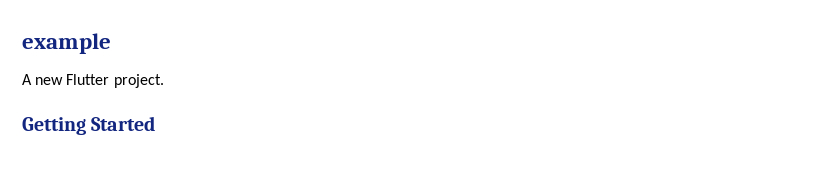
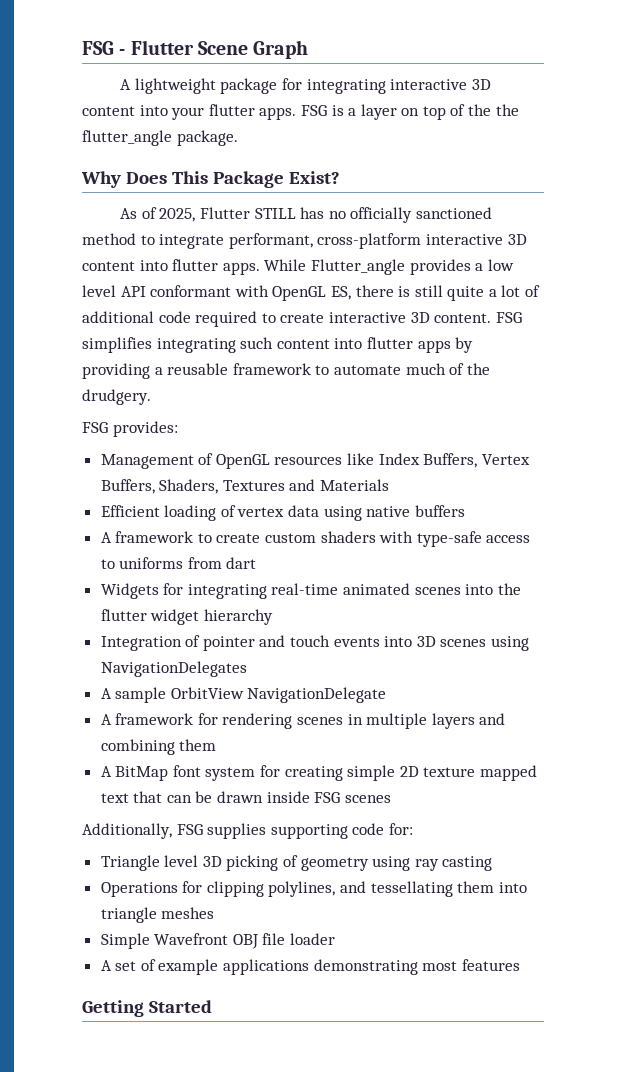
- example
- A new Flutter project.
+ FSG - Flutter Scene Graph
+ A lightweight package for integrating interactive 3D content into your flutter apps. FSG is a layer on top of the the flutter_angle package.
+ Why Does This Package Exist?
+ As of 2025, Flutter STILL has no officially sanctioned method to integrate performant, cross-platform interactive 3D content into flutter apps. While Flutter_angle provides a low level API conformant with OpenGL ES, there is still quite a lot of additional code required to create interactive 3D content. FSG simplifies integrating such content into flutter apps by providing a reusable framework to automate much of the drudgery.
+ FSG provides:
+ Management of OpenGL resources like Index Buffers, Vertex Buffers, Shaders, Textures and Materials
+ Efficient loading of vertex data using native buffers
+ A framework to create custom shaders with type-safe access to uniforms from dart
+ Widgets for integrating real-time animated scenes into the flutter widget hierarchy
+ Integration of pointer and touch events into 3D scenes using NavigationDelegates
+ A sample OrbitView NavigationDelegate
+ A framework for rendering scenes in multiple layers and combining them
+ A BitMap font system for creating simple 2D texture mapped text that can be drawn inside FSG scenes
+ Additionally, FSG supplies supporting code for:
+ Triangle level 3D picking of geometry using ray casting
+ Operations for clipping polylines, and tessellating them into triangle meshes
+ Simple Wavefront OBJ file loader
+ A set of example applications demonstrating most features

